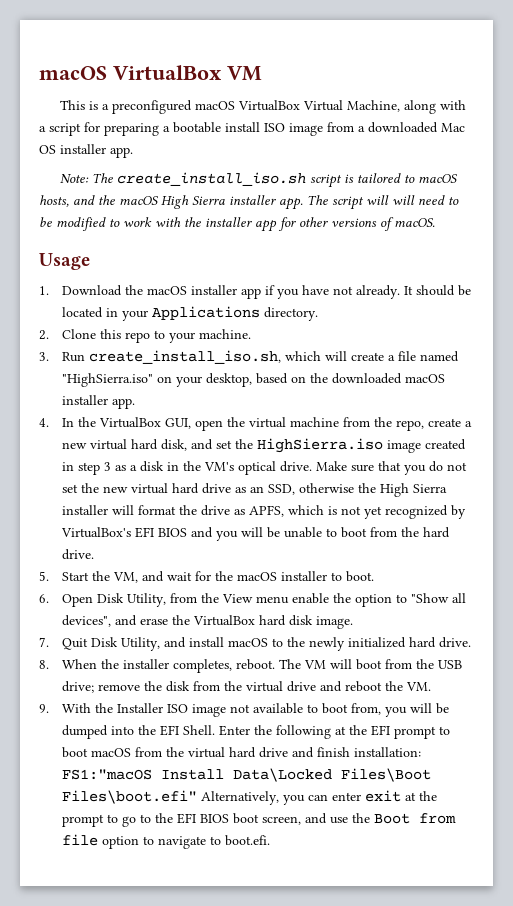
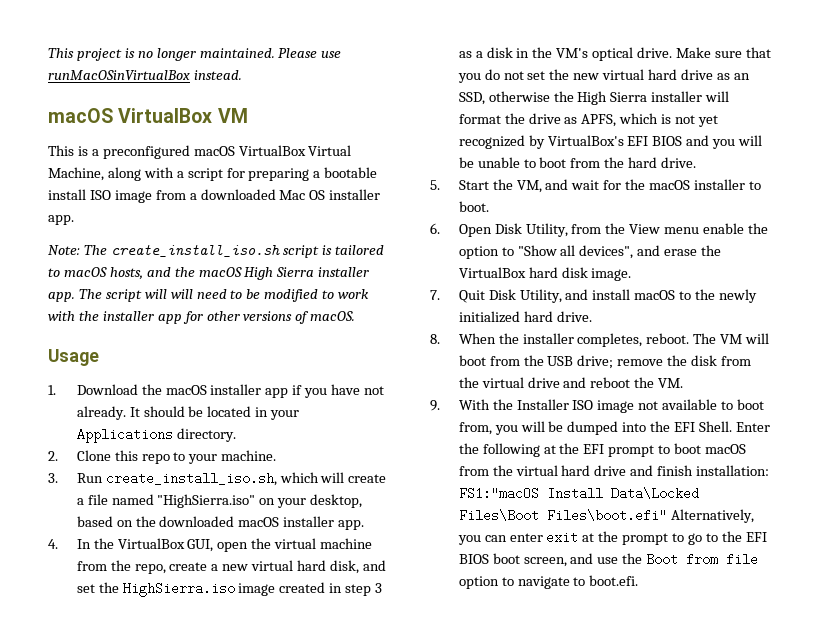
+ This project is no longer maintained. Please use runMacOSinVirtualBox instead.

